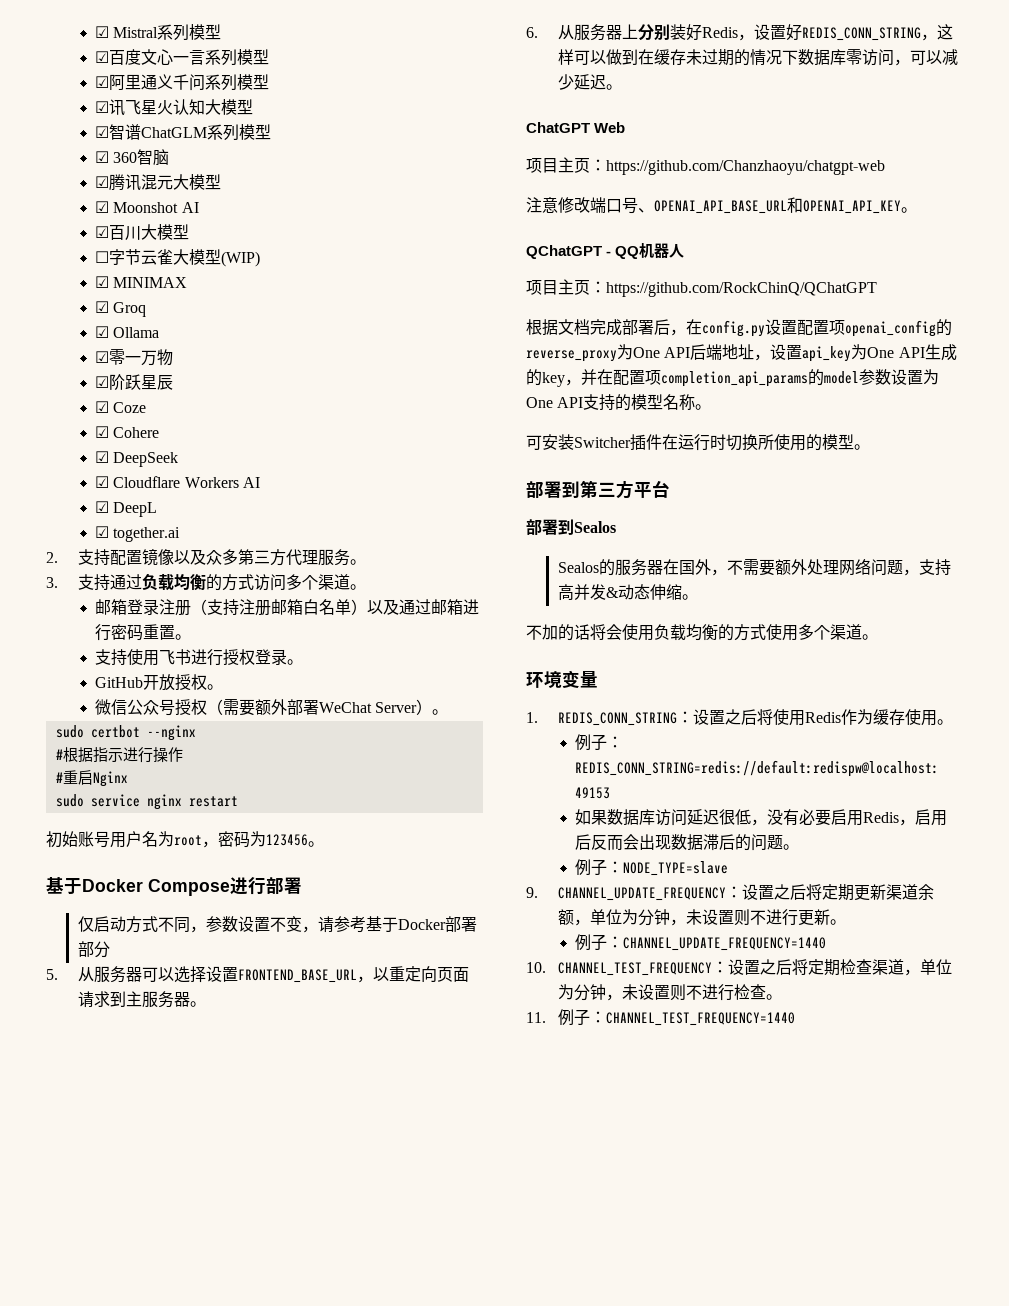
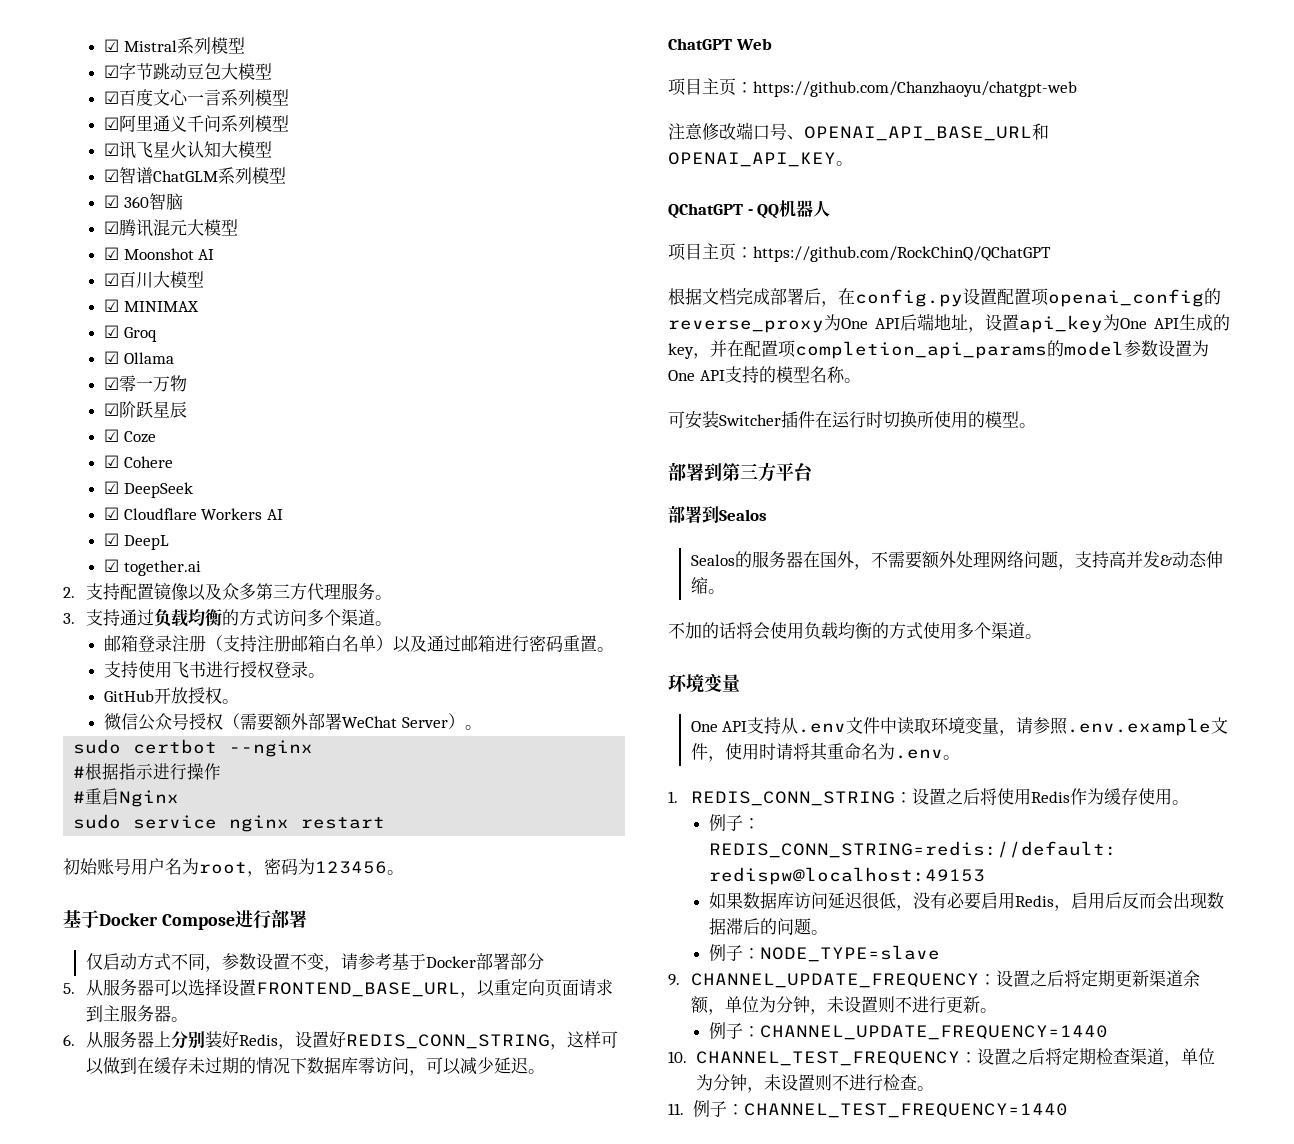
+ ☑字节跳动豆包大模型
- ☐字节云雀大模型(WIP)
+ One API支持从.env文件中读取环境变量，请参照.env.example文件，使用时请将其重命名为.env。

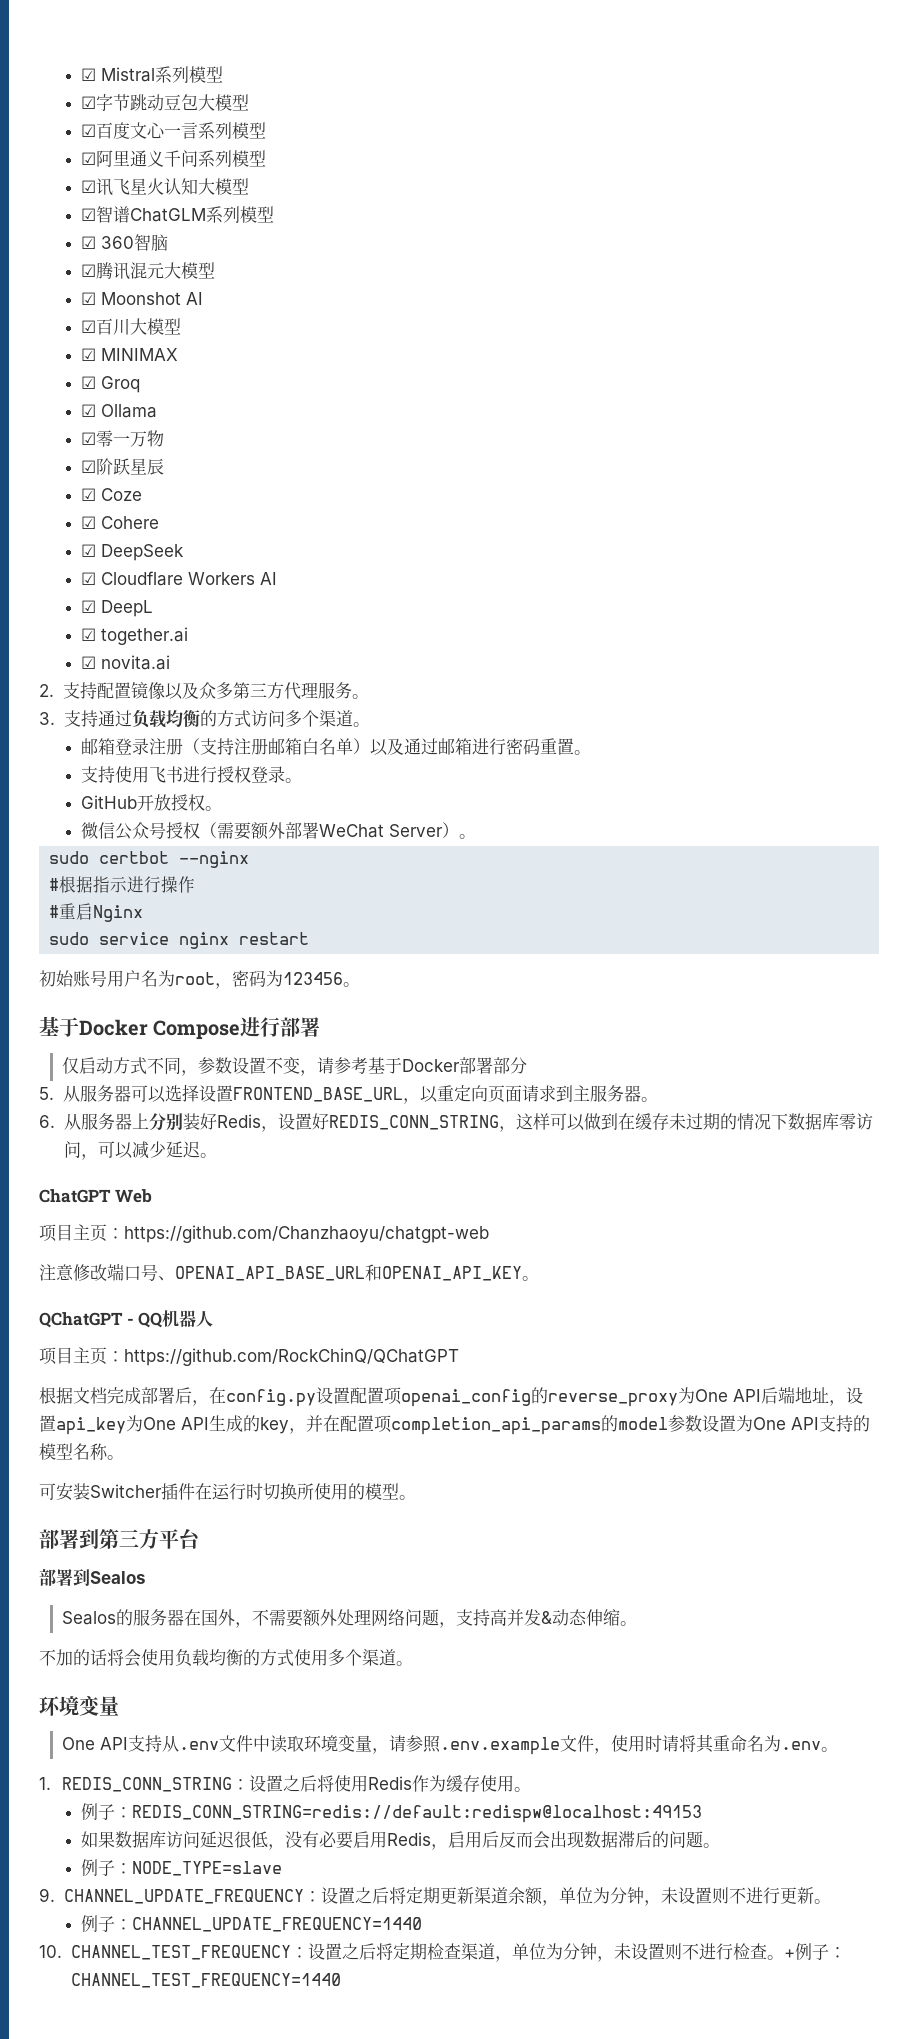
+ ☑ novita.ai
- 10. CHANNEL_TEST_FREQUENCY：设置之后将定期检查渠道，单位为分钟，未设置则不进行检查。
- 11.例子：CHANNEL_TEST_FREQUENCY=1440
+ 10. CHANNEL_TEST_FREQUENCY：设置之后将定期检查渠道，单位为分钟，未设置则不进行检查。+例子：CHANNEL_TEST_FREQUENCY=1440

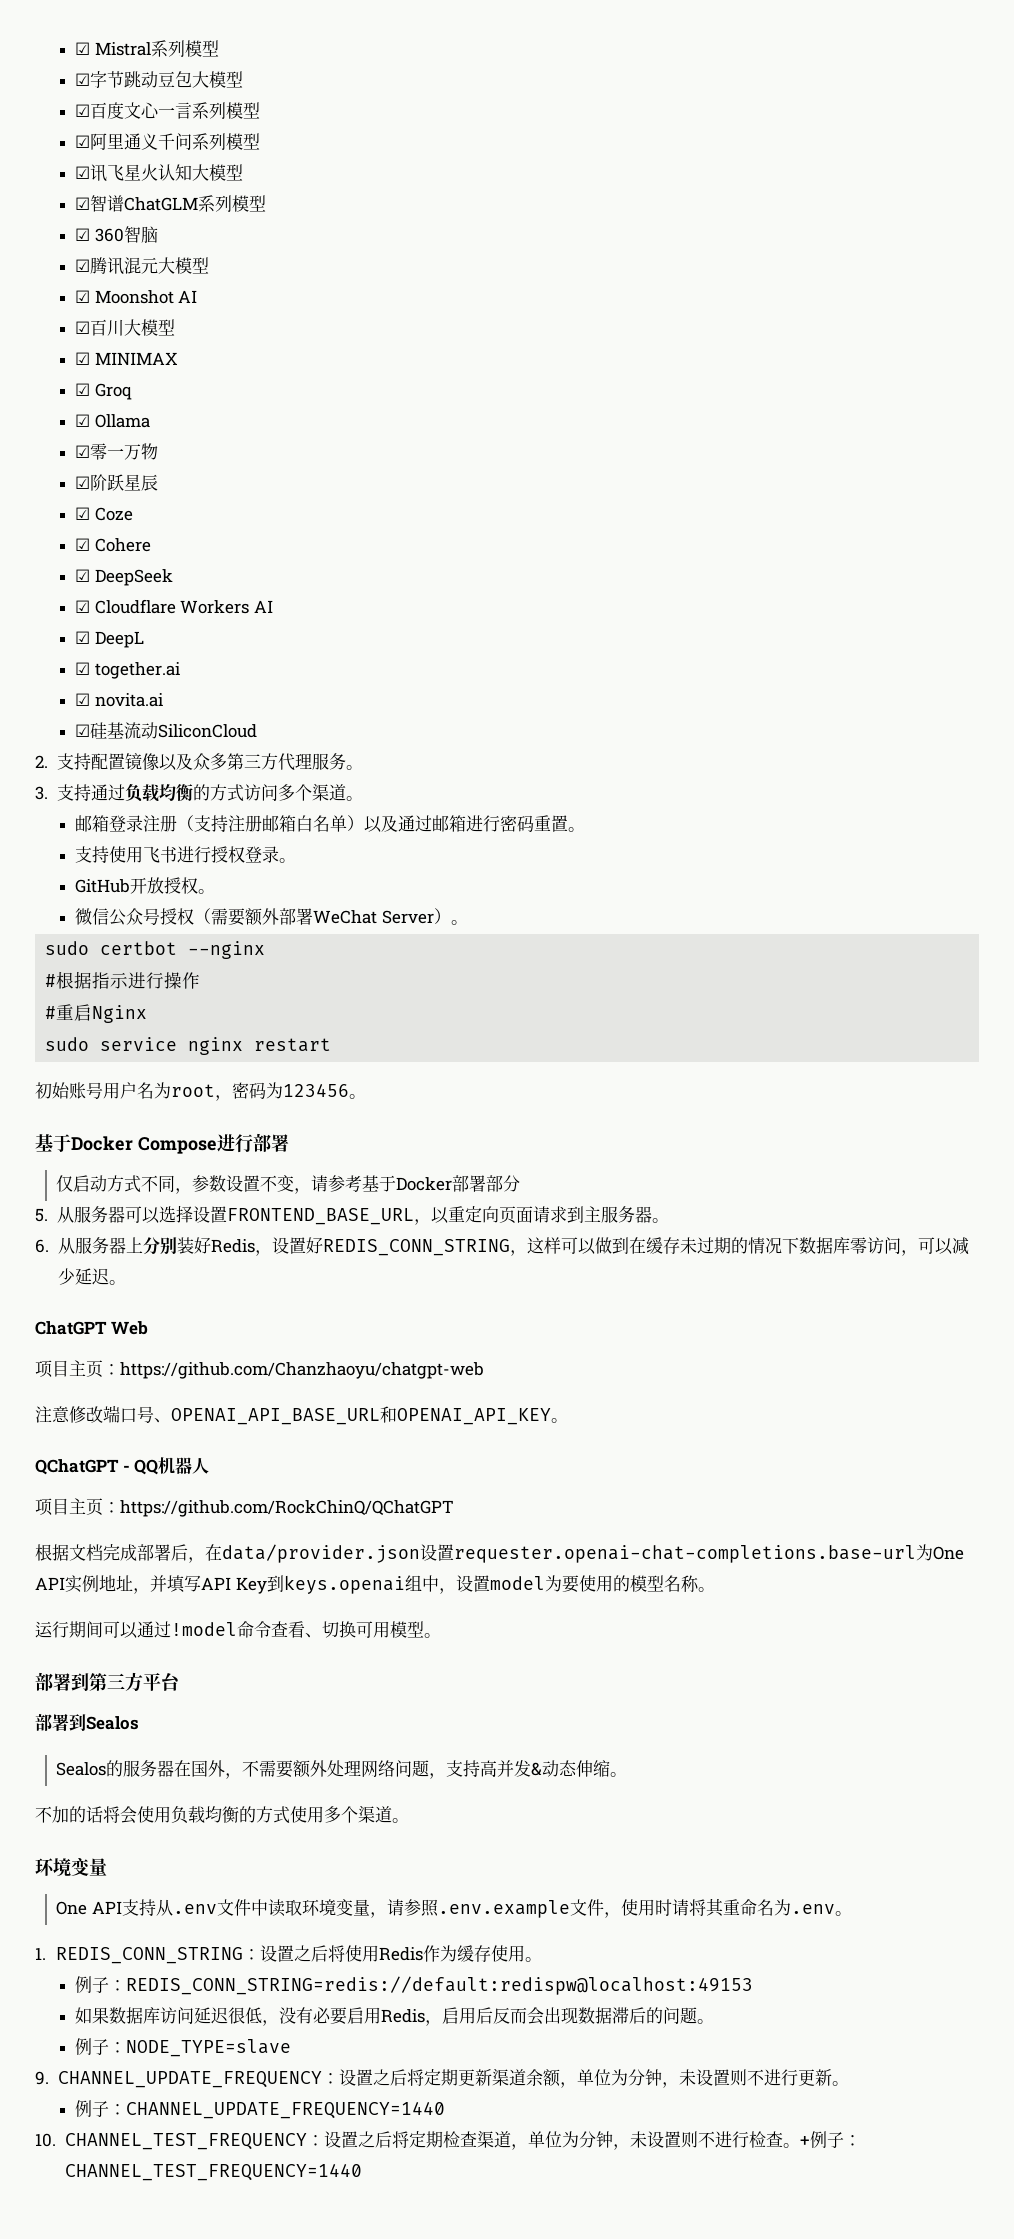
+ ☑硅基流动SiliconCloud
- 根据文档完成部署后，在config.py设置配置项openai_config的reverse_proxy为One API后端地址，设置api_key为One API生成的key，并在配置项completion_api_params的model参数设置为One API支持的模型名称。
- 可安装Switcher插件在运行时切换所使用的模型。
+ 根据文档完成部署后，在data/provider.json设置requester.openai-chat-completions.base-url为One API实例地址，并填写API Key到keys.openai组中，设置model为要使用的模型名称。
+ 运行期间可以通过!model命令查看、切换可用模型。

